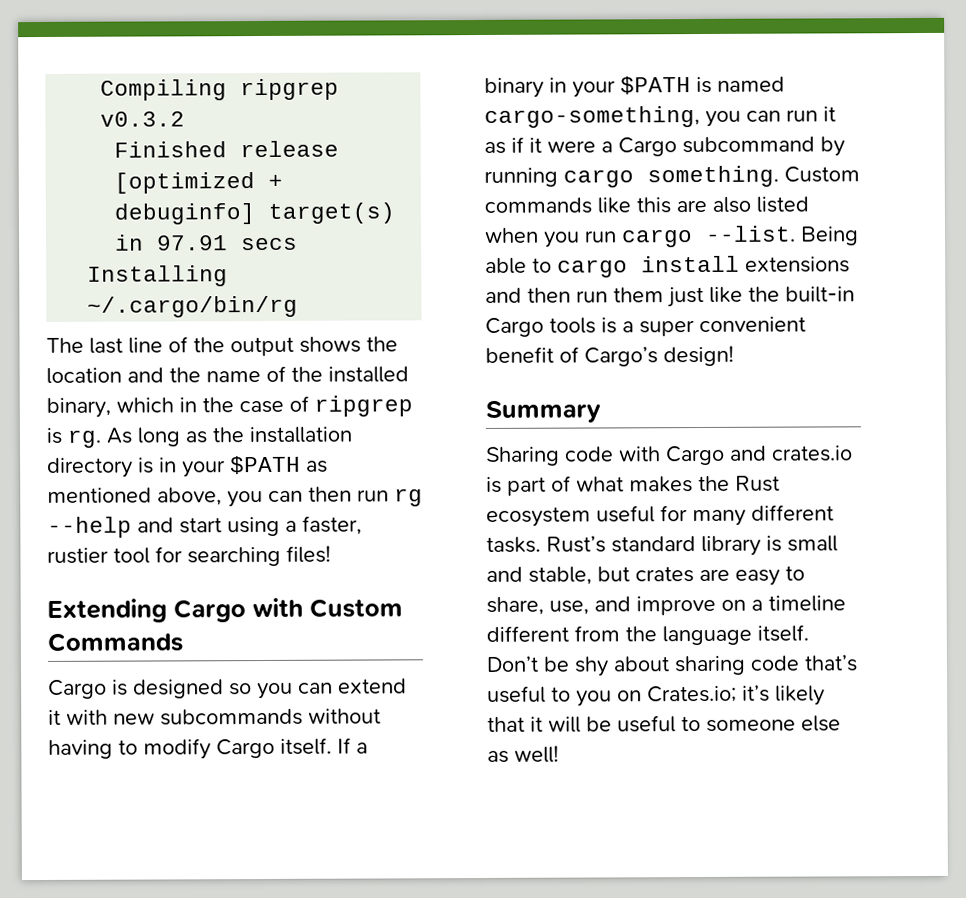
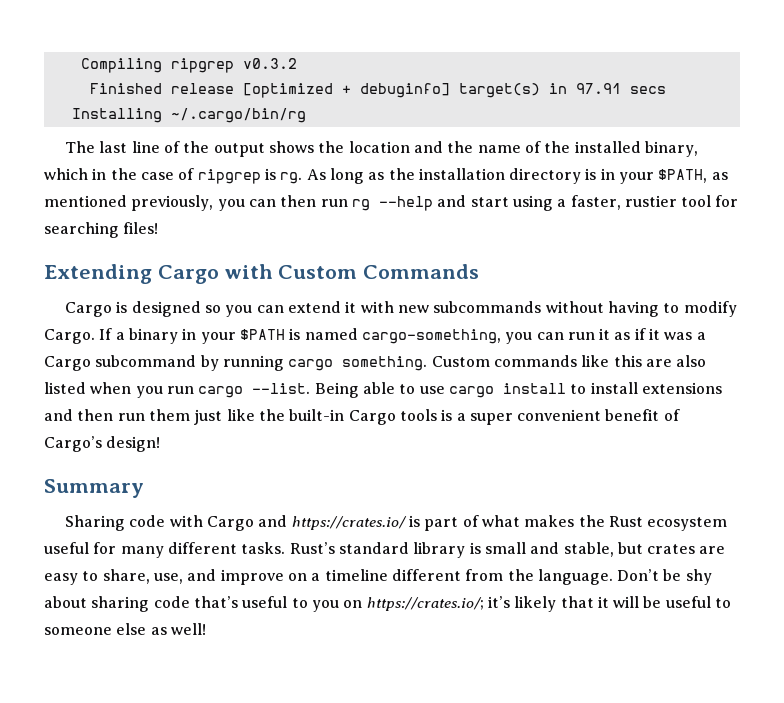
- As long as the installation directory is in your $PATH as mentioned above, you can then run rg --help and start using a faster, rustier tool for searching files!
+ As long as the installation directory is in your $PATH, as mentioned previously, you can then run rg --help and start using a faster, rustier tool for searching files!
- Cargo is designed so you can extend it with new subcommands without having to modify Cargo itself.
+ Cargo is designed so you can extend it with new subcommands without having to modify Cargo.
- If a binary in your $PATH is named cargo-something, you can run it as if it were a Cargo subcommand by running cargo something.
+ If a binary in your $PATH is named cargo-something, you can run it as if it was a Cargo subcommand by running cargo something.
- Being able to cargo install extensions and then run them just like the built-in Cargo tools is a super convenient benefit of Cargo’s design!
+ Being able to use cargo install to install extensions and then run them just like the built-in Cargo tools is a super convenient benefit of Cargo’s design!
- Sharing code with Cargo and crates.io is part of what makes the Rust ecosystem useful for many different tasks.
+ Sharing code with Cargo and https://crates.io/ is part of what makes the Rust ecosystem useful for many different tasks.
- Rust’s standard library is small and stable, but crates are easy to share, use, and improve on a timeline different from the language itself.
+ Rust’s standard library is small and stable, but crates are easy to share, use, and improve on a timeline different from the language.
- Don’t be shy about sharing code that’s useful to you on Crates.io; it’s likely that it will be useful to someone else as well!
+ Don’t be shy about sharing code that’s useful to you on https://crates.io/; it’s likely that it will be useful to someone else as well!

